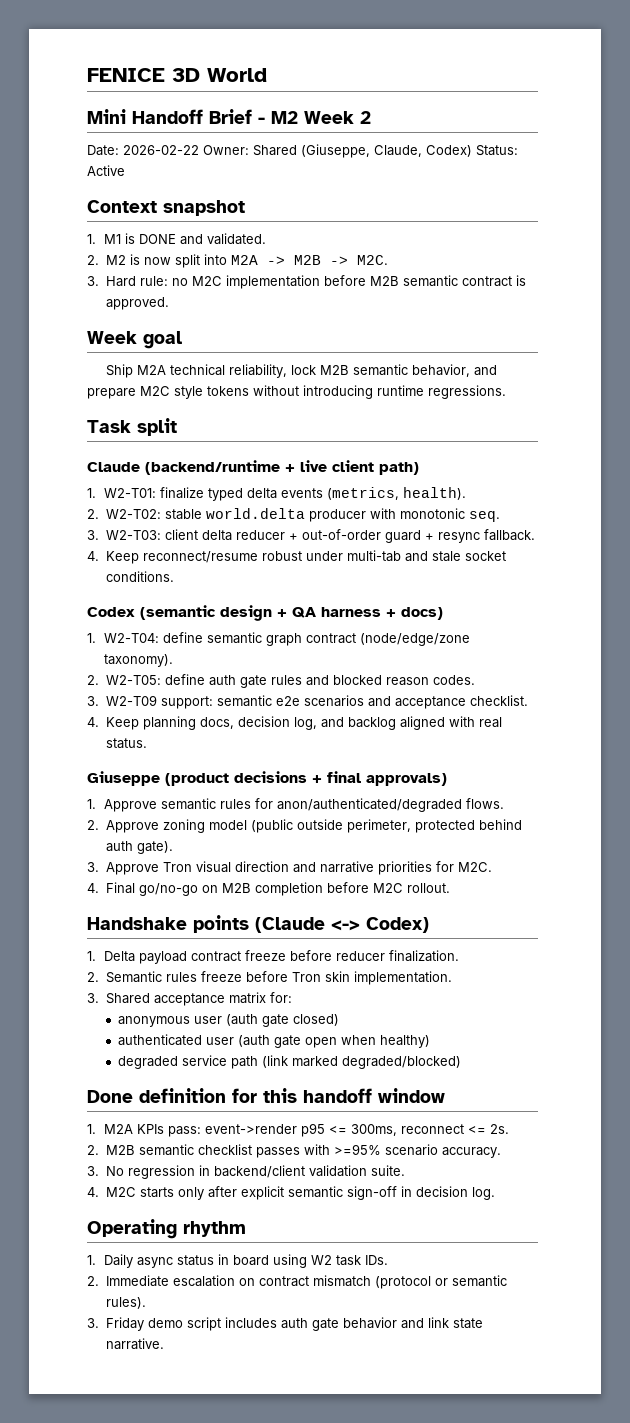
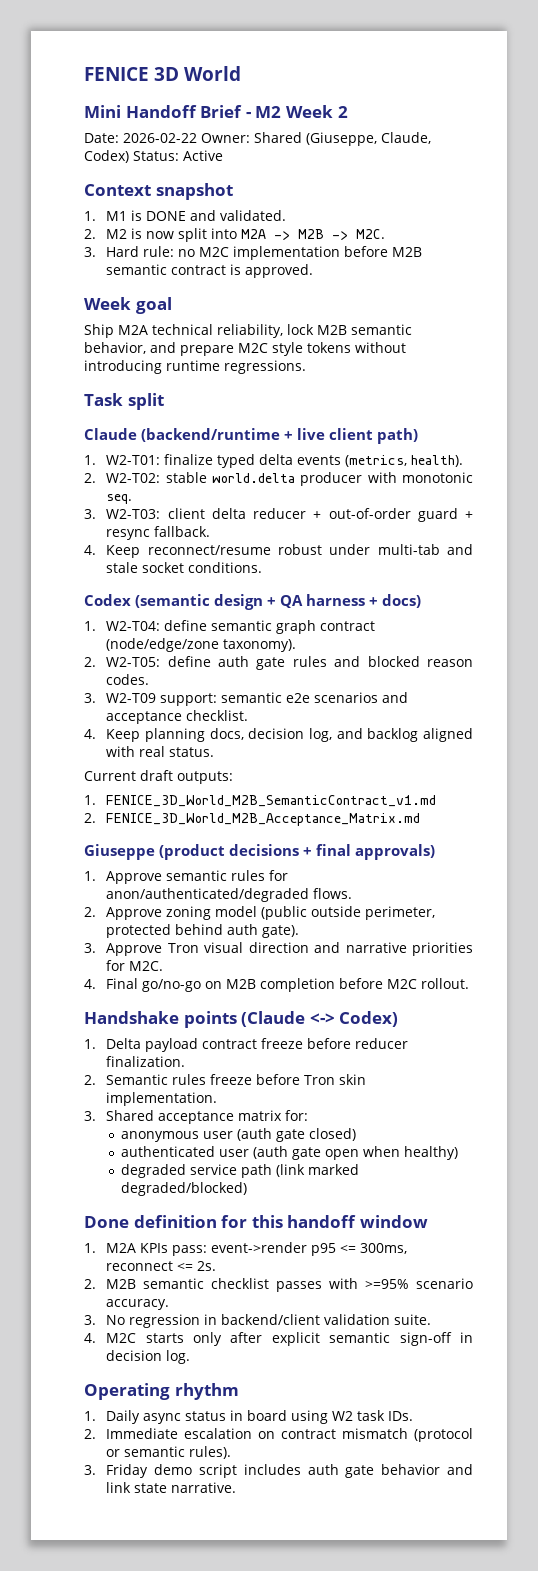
+ Current draft outputs:
+ 1. FENICE_3D_World_M2B_SemanticContract_v1.md
+ 2. FENICE_3D_World_M2B_Acceptance_Matrix.md

